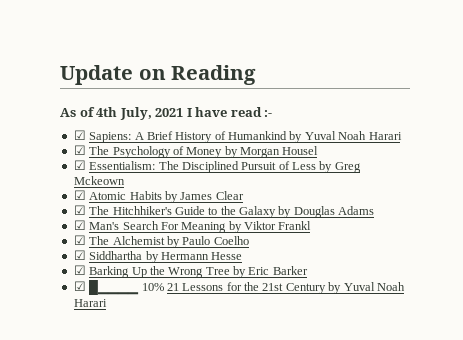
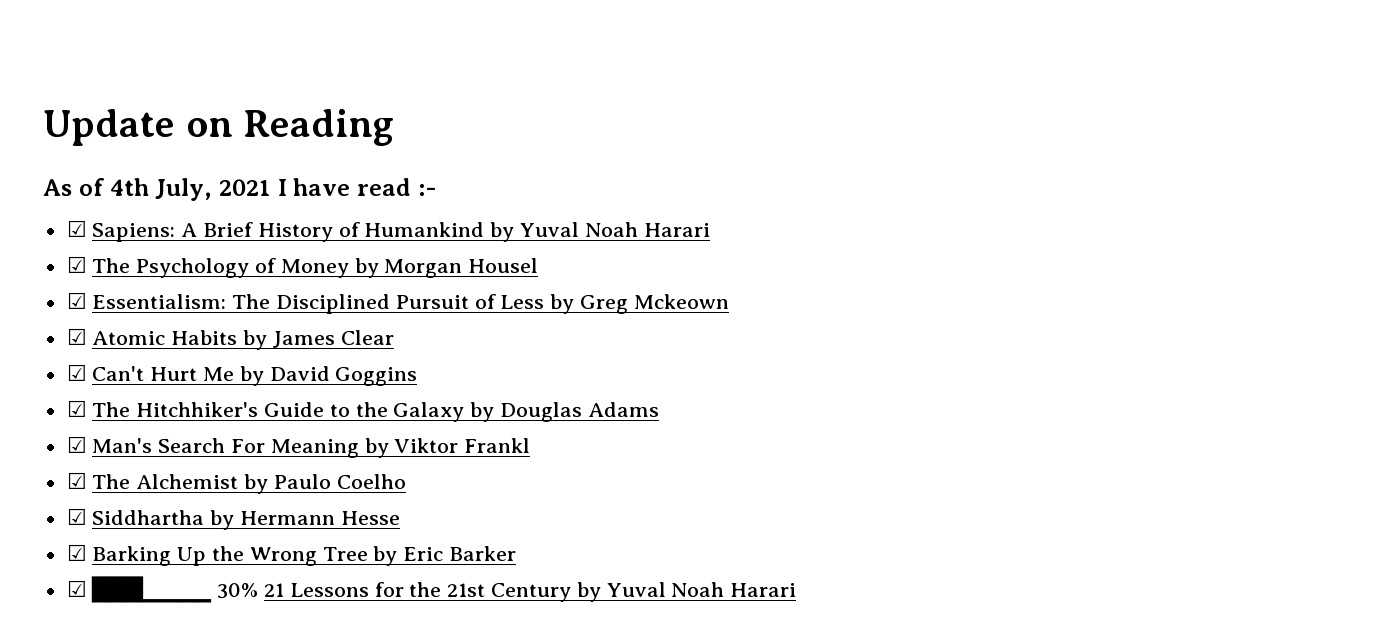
+ ☑ Can't Hurt Me by David Goggins
- ☑ █▁▁▁▁ 10% 21 Lessons for the 21st Century by Yuval Noah Harari
+ ☑ ███▁▁▁▁ 30% 21 Lessons for the 21st Century by Yuval Noah Harari

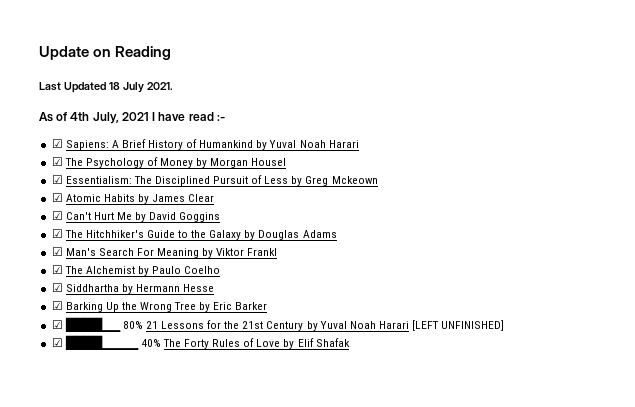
+ Last Updated 18 July 2021.
- ☑ ███▁▁▁▁ 30% 21 Lessons for the 21st Century by Yuval Noah Harari
+ ☑ ████▁▁ 80% 21 Lessons for the 21st Century by Yuval Noah Harari [LEFT UNFINISHED]
+ ☑ ████▁▁▁▁ 40% The Forty Rules of Love by Elif Shafak

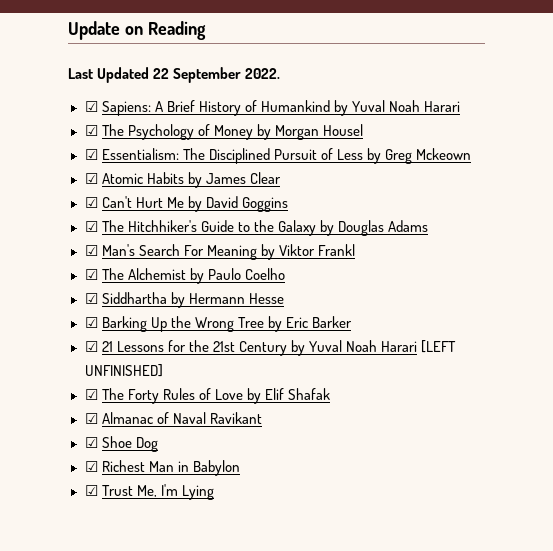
- Last Updated 18 July 2021.
- As of 4th July, 2021 I have read :-
+ Last Updated 22 September 2022.
- ☑ ████▁▁ 80% 21 Lessons for the 21st Century by Yuval Noah Harari [LEFT UNFINISHED]
+ ☑ 21 Lessons for the 21st Century by Yuval Noah Harari [LEFT UNFINISHED]
- ☑ ████▁▁▁▁ 40% The Forty Rules of Love by Elif Shafak
+ ☑ The Forty Rules of Love by Elif Shafak
+ ☑ Almanac of Naval Ravikant
+ ☑ Shoe Dog
+ ☑ Richest Man in Babylon
+ ☑ Trust Me, I'm Lying

